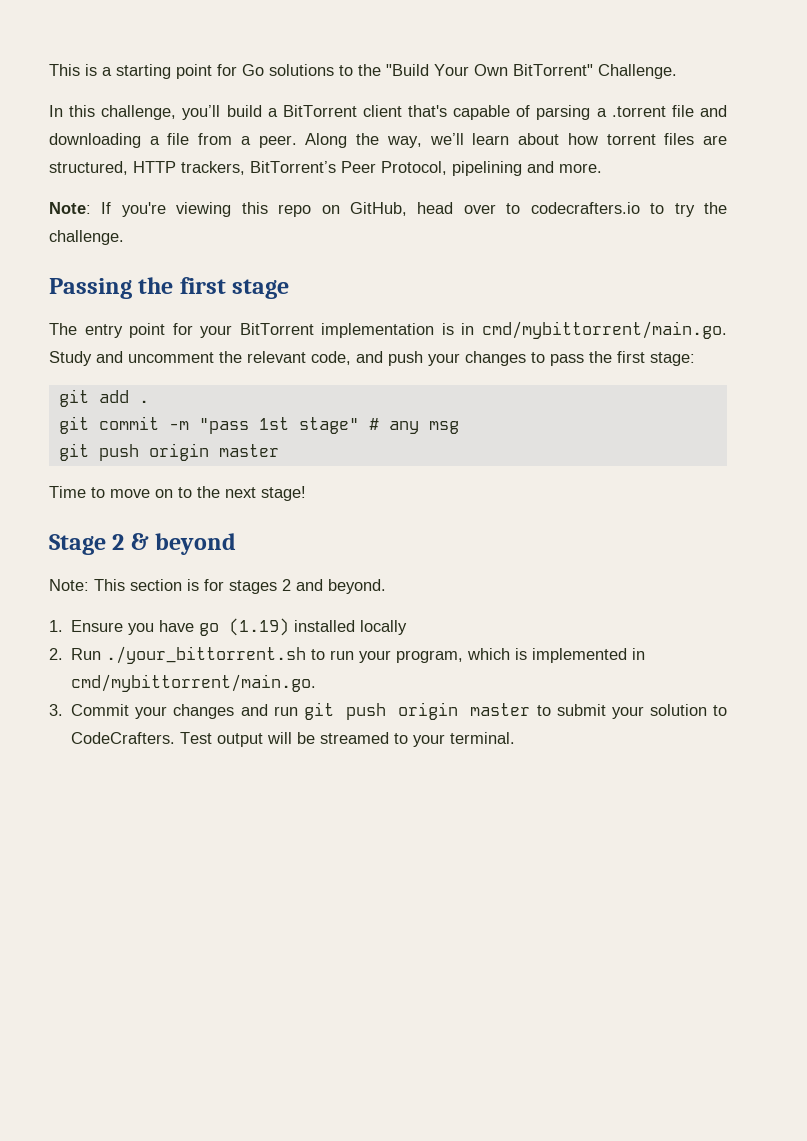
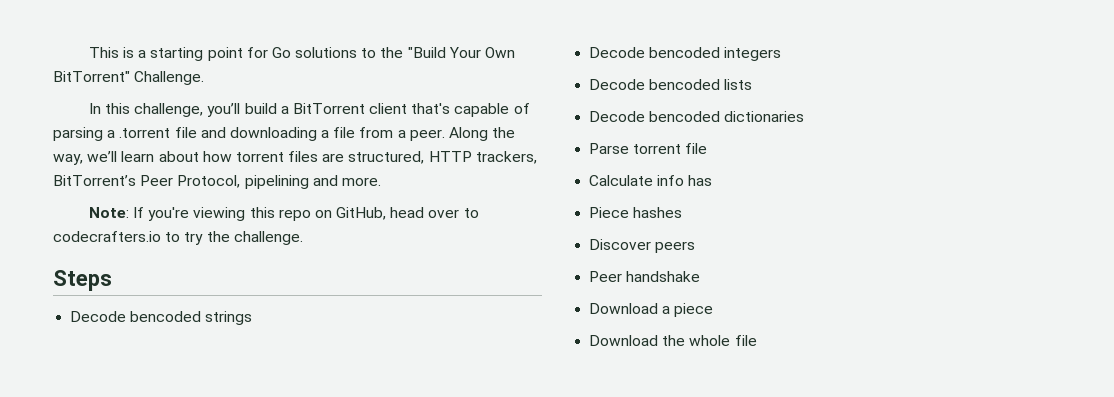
- Passing the first stage
- The entry point for your BitTorrent implementation is in cmd/mybittorrent/main.go. Study and uncomment the relevant code, and push your changes to pass the first stage:
- git add .
- git commit -m "pass 1st stage" # any msg
- git push origin master
- Time to move on to the next stage!
- Stage 2 & beyond
- Note: This section is for stages 2 and beyond.
- 1. Ensure you have go (1.19) installed locally
- 2. Run ./your_bittorrent.sh to run your program, which is implemented in cmd/mybittorrent/main.go.
- 3. Commit your changes and run git push origin master to submit your solution to CodeCrafters. Test output will be streamed to your terminal.
+ Steps
+ Decode bencoded strings
+ Decode bencoded integers
+ Decode bencoded lists
+ Decode bencoded dictionaries
+ Parse torrent file
+ Calculate info has
+ Piece hashes
+ Discover peers
+ Peer handshake
+ Download a piece
+ Download the whole file

